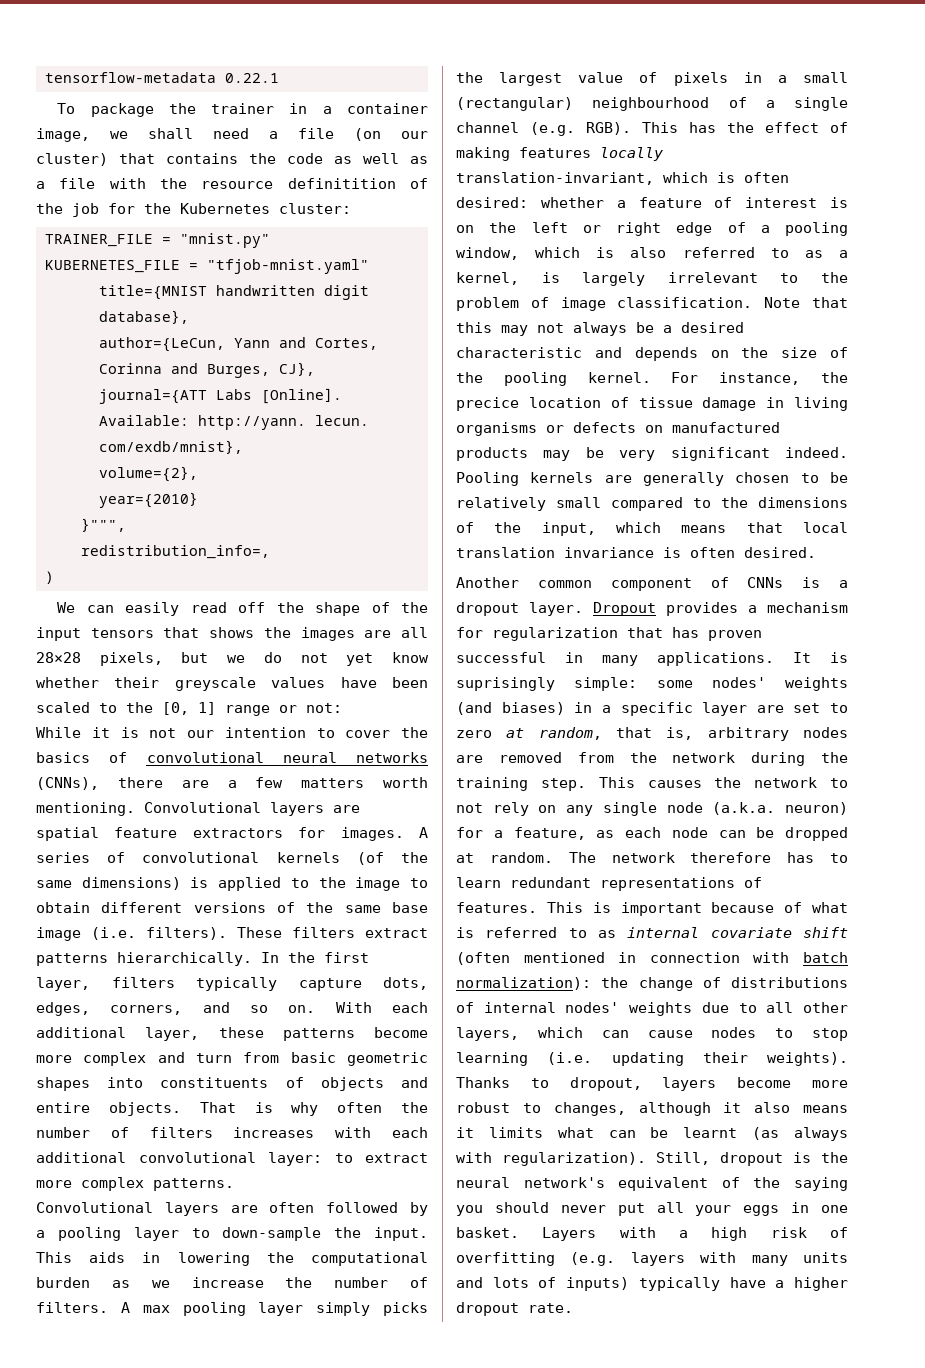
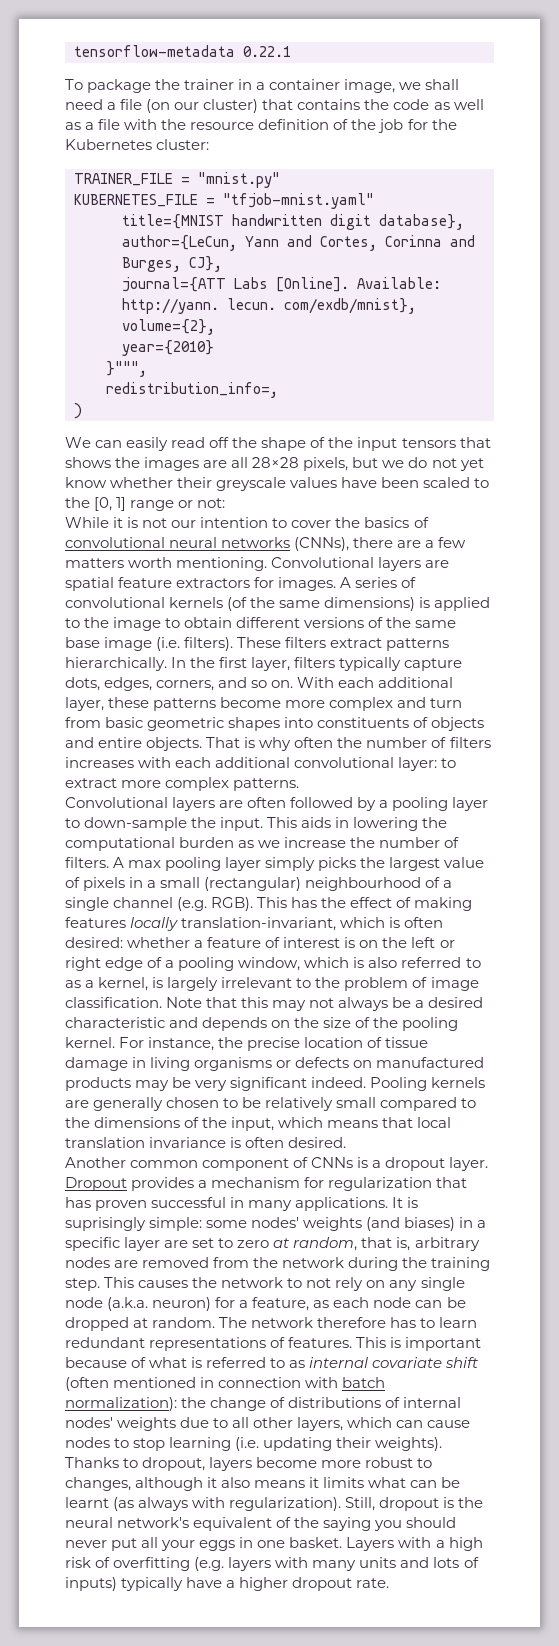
- To package the trainer in a container image, we shall need a file (on our cluster) that contains the code as well as a file with the resource definitition of the job for the Kubernetes cluster:
+ To package the trainer in a container image, we shall need a file (on our cluster) that contains the code as well as a file with the resource definition of the job for the Kubernetes cluster:
- For instance, the precice location of tissue damage in living organisms or defects on manufactured products may be very significant indeed.
+ For instance, the precise location of tissue damage in living organisms or defects on manufactured products may be very significant indeed.

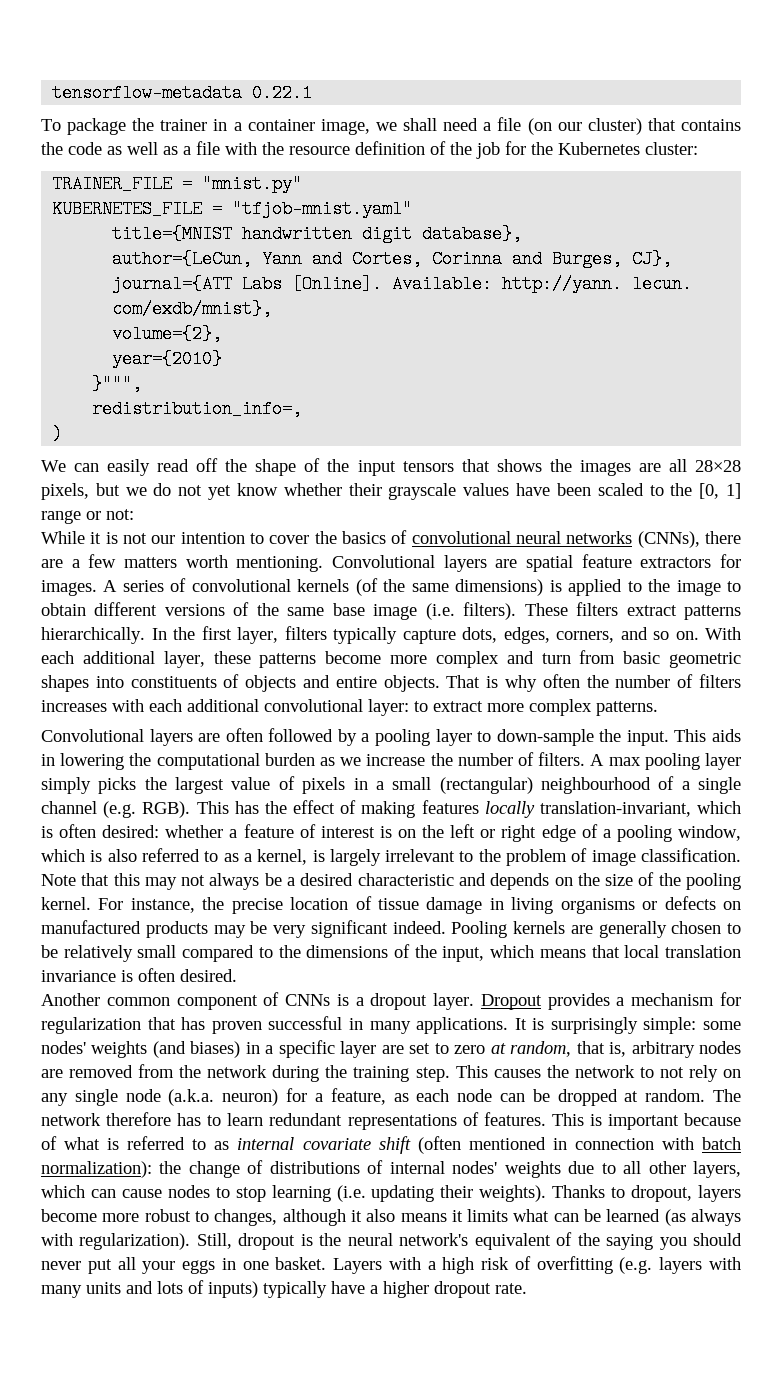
- We can easily read off the shape of the input tensors that shows the images are all 28×28 pixels, but we do not yet know whether their greyscale values have been scaled to the [0, 1] range or not:
+ We can easily read off the shape of the input tensors that shows the images are all 28×28 pixels, but we do not yet know whether their grayscale values have been scaled to the [0, 1] range or not:
- It is suprisingly simple: some nodes' weights (and biases) in a specific layer are set to zero at random, that is, arbitrary nodes are removed from the network during the training step.
+ It is surprisingly simple: some nodes' weights (and biases) in a specific layer are set to zero at random, that is, arbitrary nodes are removed from the network during the training step.
- Thanks to dropout, layers become more robust to changes, although it also means it limits what can be learnt (as always with regularization).
+ Thanks to dropout, layers become more robust to changes, although it also means it limits what can be learned (as always with regularization).

